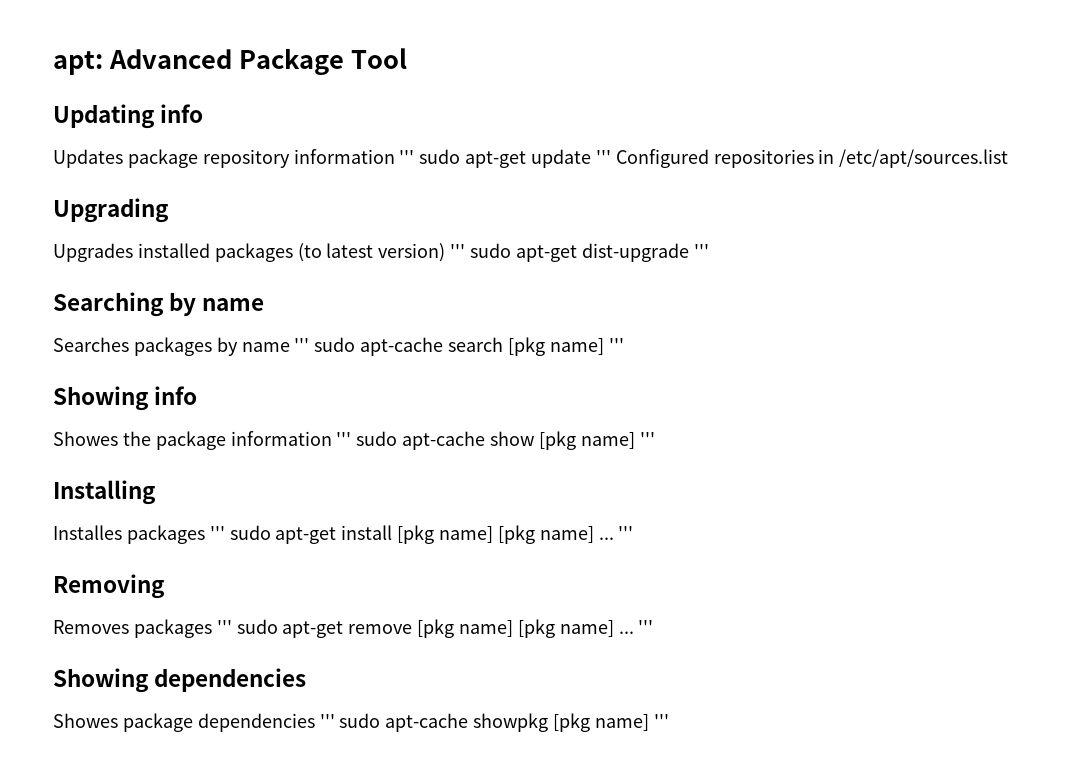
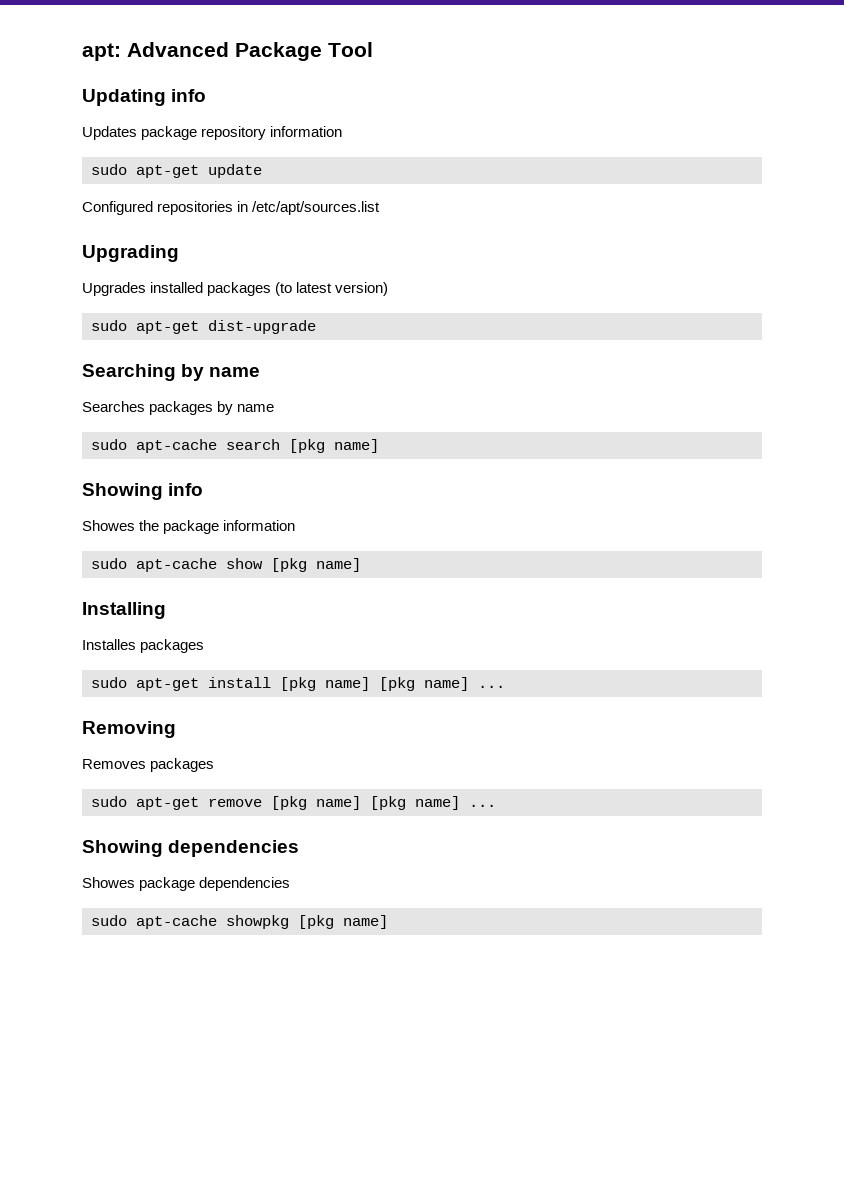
- Updates package repository information ''' sudo apt-get update ''' Configured repositories in /etc/apt/sources.list
+ Updates package repository information
+ sudo apt-get update
+ Configured repositories in /etc/apt/sources.list
- Upgrades installed packages (to latest version) ''' sudo apt-get dist-upgrade '''
+ Upgrades installed packages (to latest version)
+ sudo apt-get dist-upgrade
- Searches packages by name ''' sudo apt-cache search [pkg name] '''
+ Searches packages by name
+ sudo apt-cache search [pkg name]
- Showes the package information ''' sudo apt-cache show [pkg name] '''
+ Showes the package information
+ sudo apt-cache show [pkg name]
- Installes packages ''' sudo apt-get install [pkg name] [pkg name] ... '''
+ Installes packages
+ sudo apt-get install [pkg name] [pkg name] ...
- Removes packages ''' sudo apt-get remove [pkg name] [pkg name] ... '''
+ Removes packages
+ sudo apt-get remove [pkg name] [pkg name] ...
- Showes package dependencies ''' sudo apt-cache showpkg [pkg name] '''
+ Showes package dependencies
+ sudo apt-cache showpkg [pkg name]

